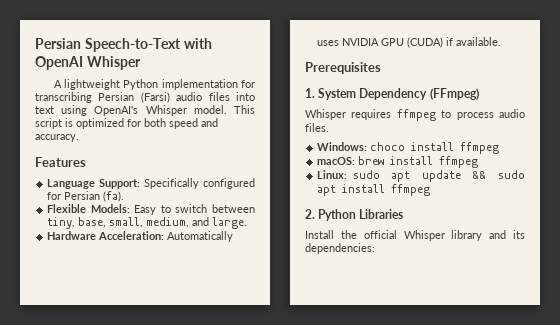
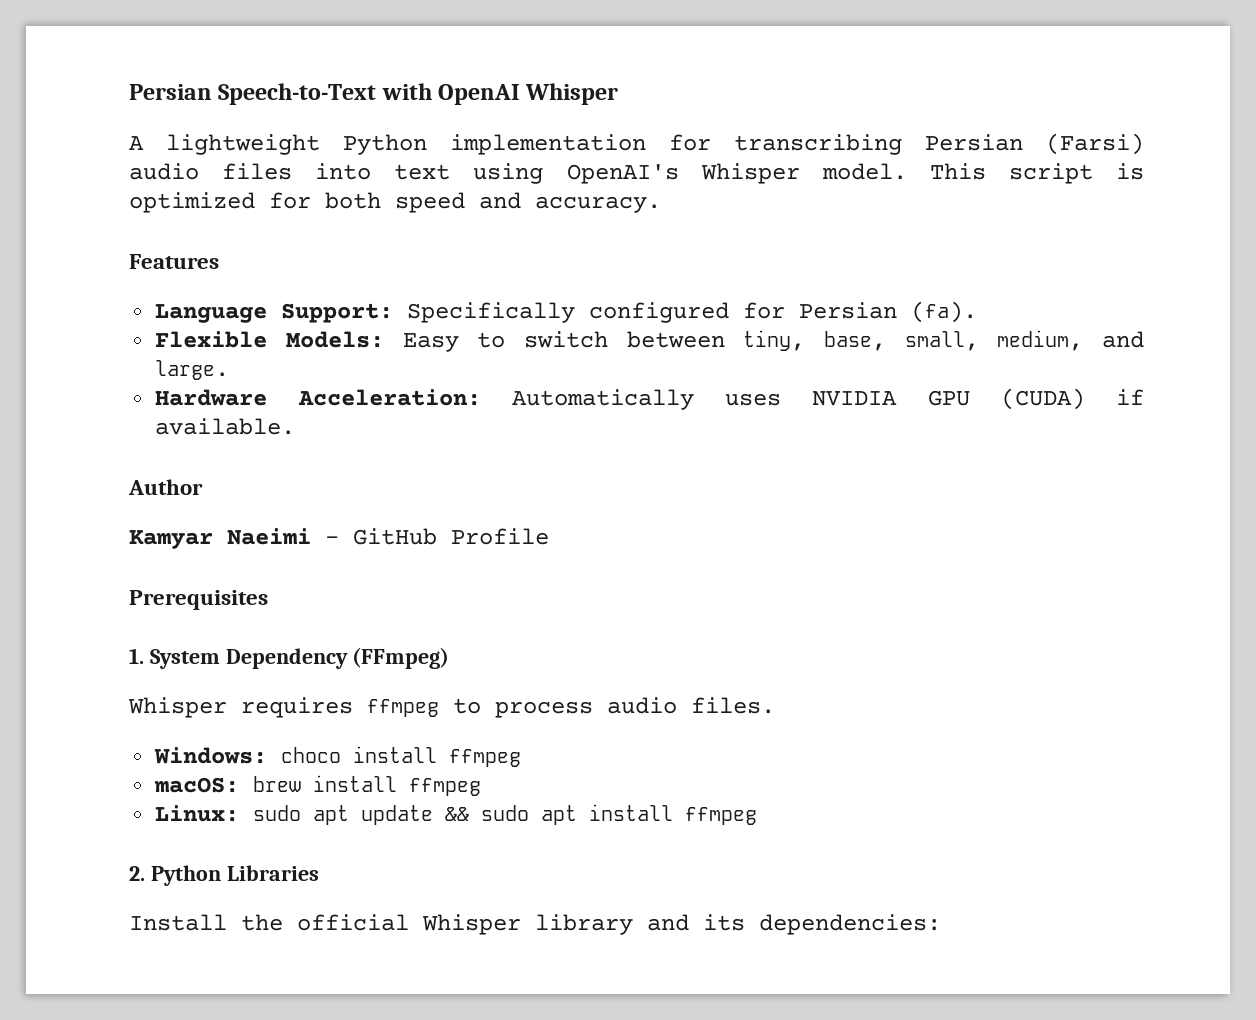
+ Author
+ Kamyar Naeimi - GitHub Profile

